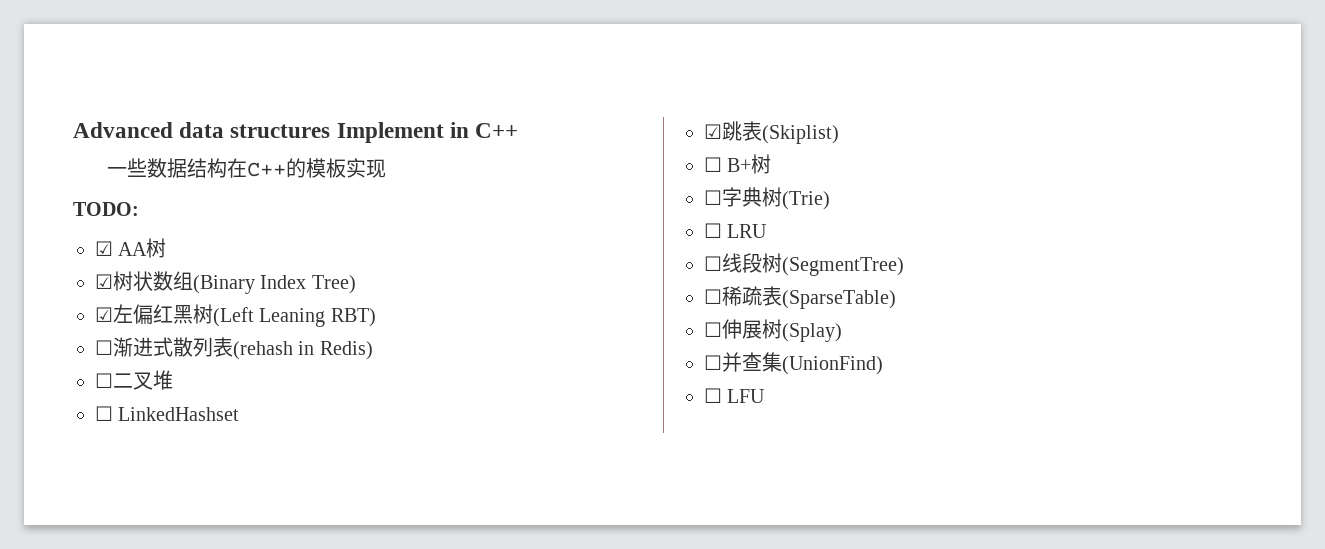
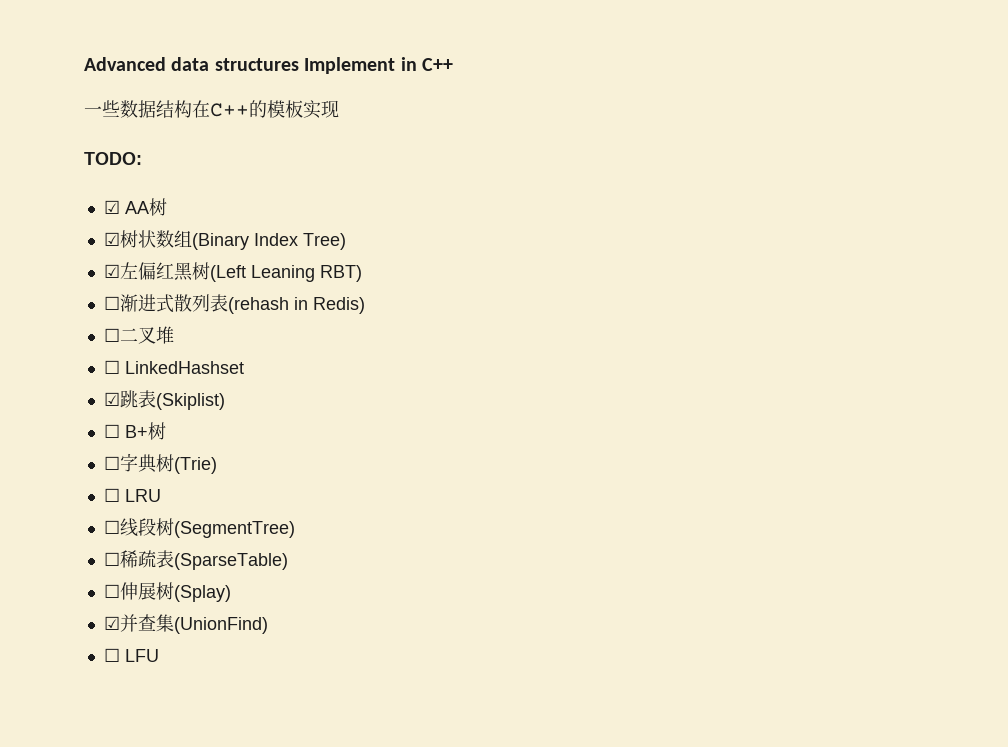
- ☐并查集(UnionFind)
+ ☑并查集(UnionFind)

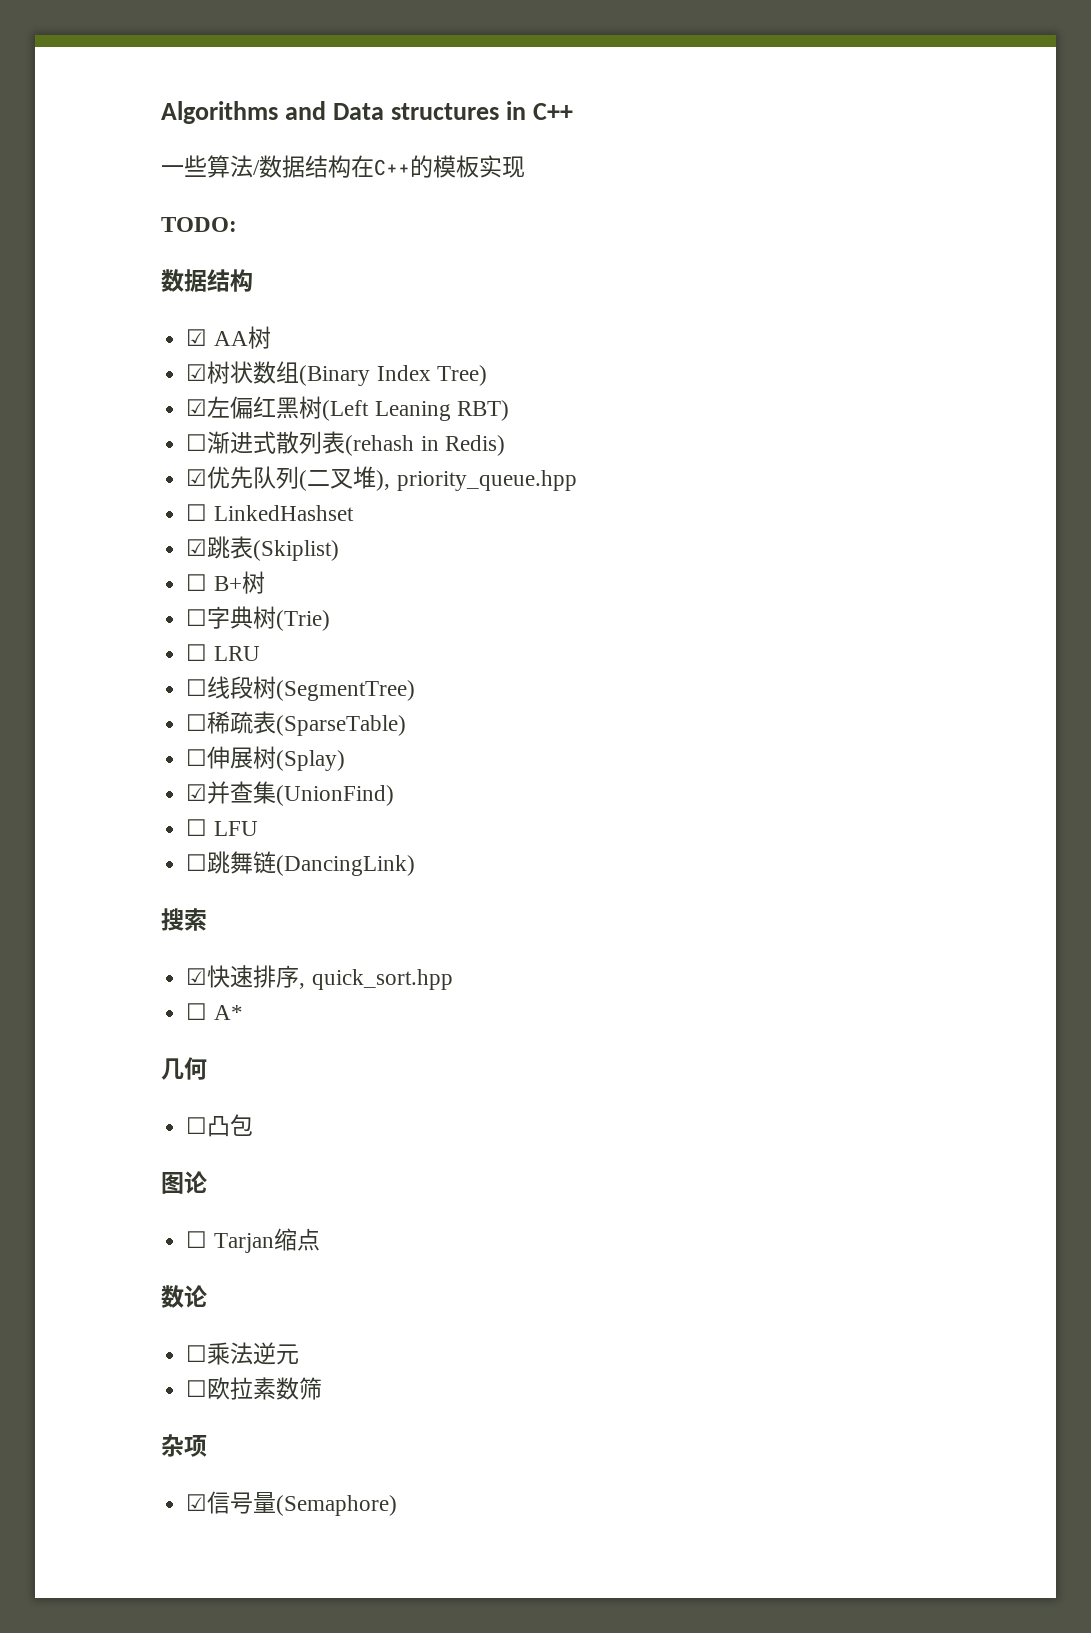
- Advanced data structures Implement in C++
+ Algorithms and Data structures in C++
- 一些数据结构在C++的模板实现
+ 一些算法/数据结构在C++的模板实现
  TODO:
+ 数据结构
- ☐二叉堆
+ ☑优先队列(二叉堆), priority_queue.hpp
+ ☐跳舞链(DancingLink)
+ 搜索
+ ☑快速排序, quick_sort.hpp
+ ☐ A*
+ 几何
+ ☐凸包
+ 图论
+ ☐ Tarjan缩点
+ 数论
+ ☐乘法逆元
+ ☐欧拉素数筛
+ 杂项
+ ☑信号量(Semaphore)

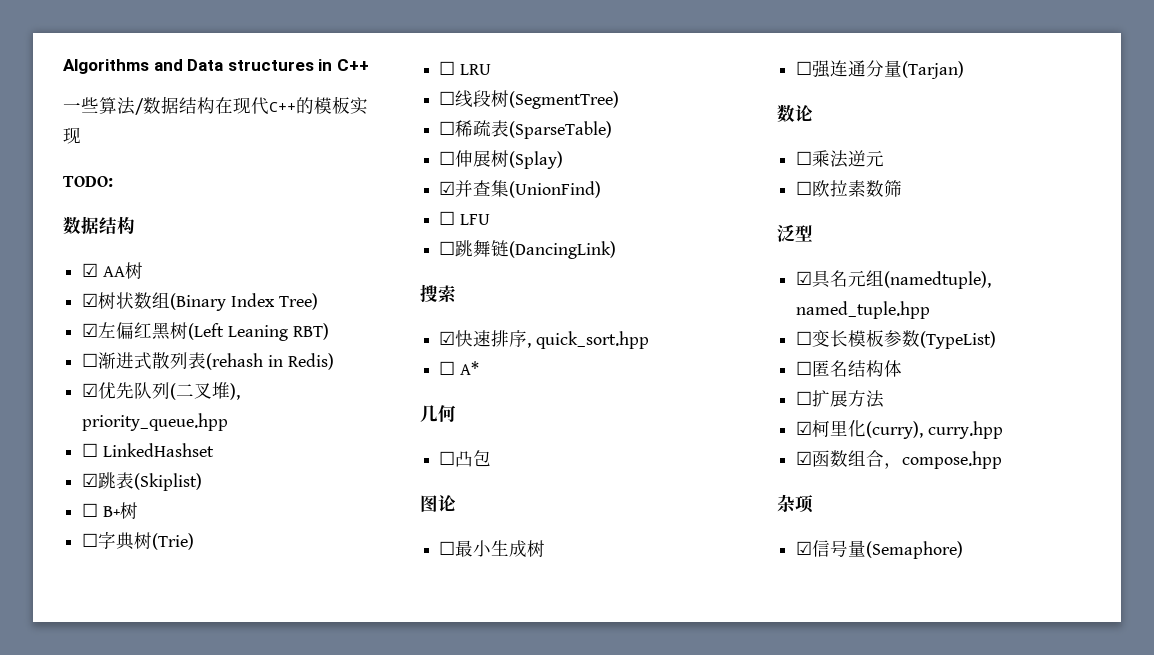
- 一些算法/数据结构在C++的模板实现
+ 一些算法/数据结构在现代C++的模板实现
- ☐ Tarjan缩点
+ ☐最小生成树
+ ☐强连通分量(Tarjan)
+ 泛型
+ ☑具名元组(namedtuple), named_tuple.hpp
+ ☐变长模板参数(TypeList)
+ ☐匿名结构体
+ ☐扩展方法
+ ☑柯里化(curry), curry.hpp
+ ☑函数组合，compose.hpp

